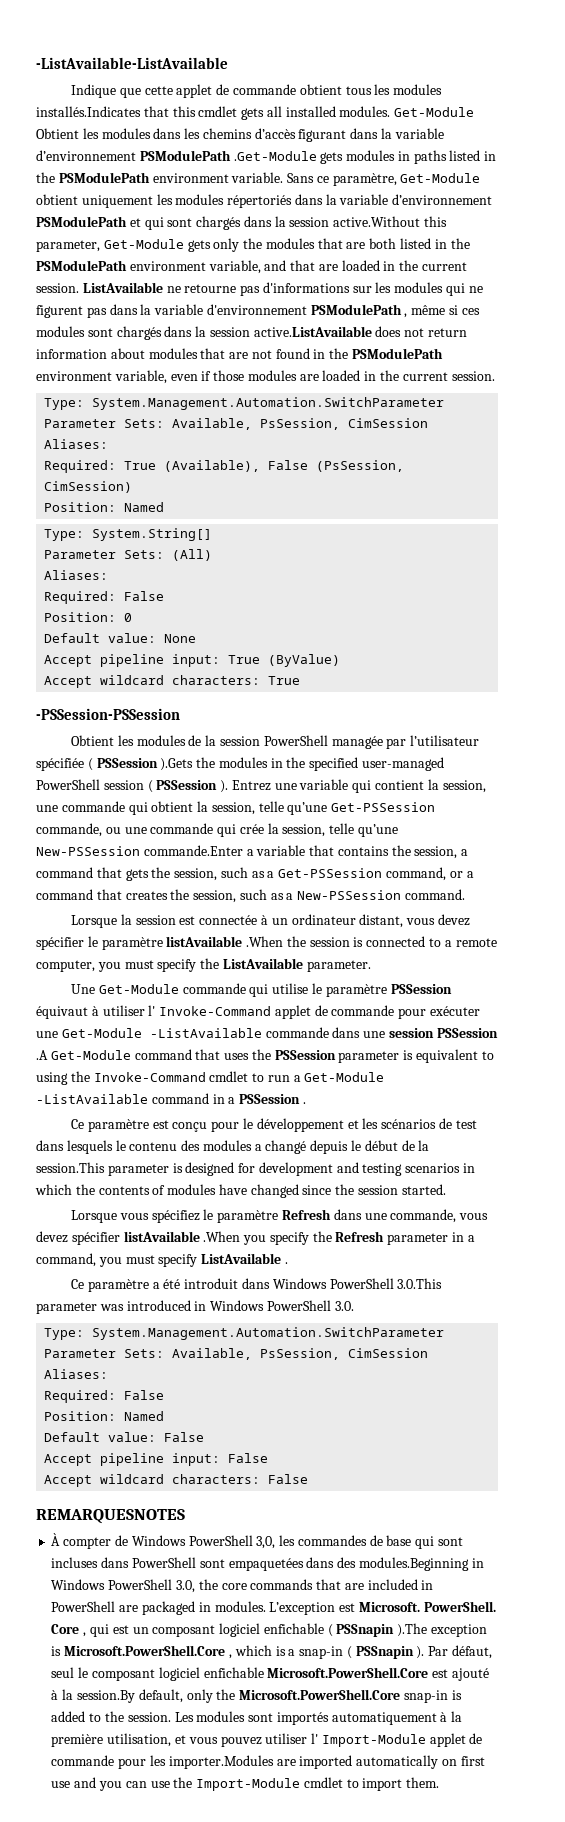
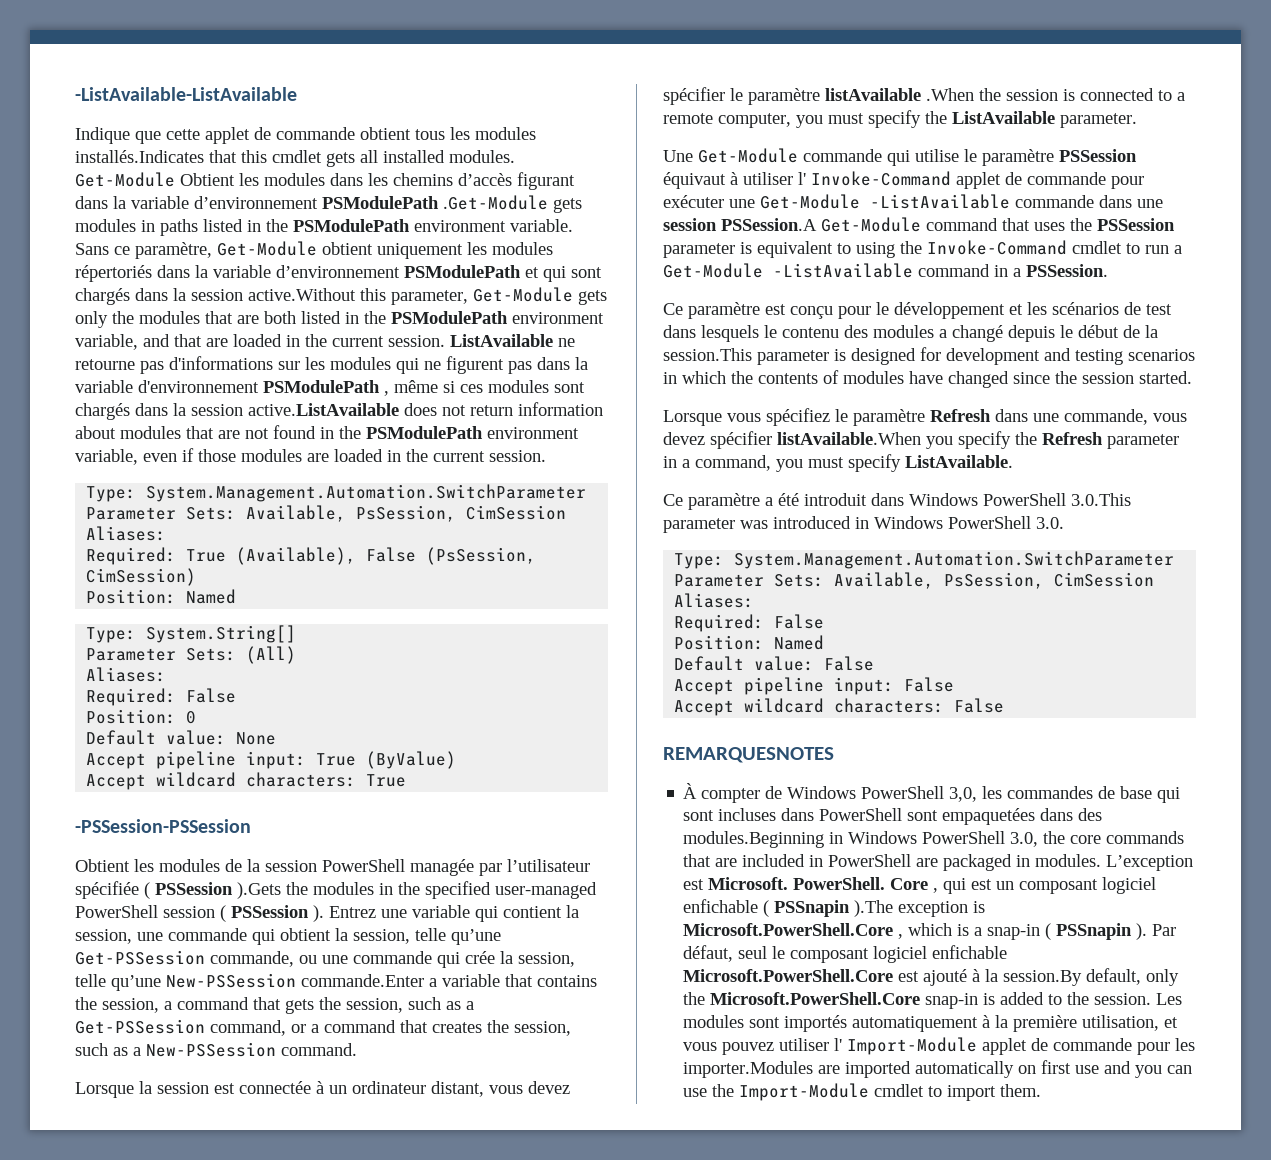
- Une Get-Module commande qui utilise le paramètre PSSession équivaut à utiliser l' Invoke-Command applet de commande pour exécuter une Get-Module -ListAvailable commande dans une session PSSession .A Get-Module command that uses the PSSession parameter is equivalent to using the Invoke-Command cmdlet to run a Get-Module -ListAvailable command in a PSSession .
+ Une Get-Module commande qui utilise le paramètre PSSession équivaut à utiliser l' Invoke-Command applet de commande pour exécuter une Get-Module -ListAvailable commande dans une session PSSession.A Get-Module command that uses the PSSession parameter is equivalent to using the Invoke-Command cmdlet to run a Get-Module -ListAvailable command in a PSSession.
- Lorsque vous spécifiez le paramètre Refresh dans une commande, vous devez spécifier listAvailable .When you specify the Refresh parameter in a command, you must specify ListAvailable .
+ Lorsque vous spécifiez le paramètre Refresh dans une commande, vous devez spécifier listAvailable.When you specify the Refresh parameter in a command, you must specify ListAvailable.

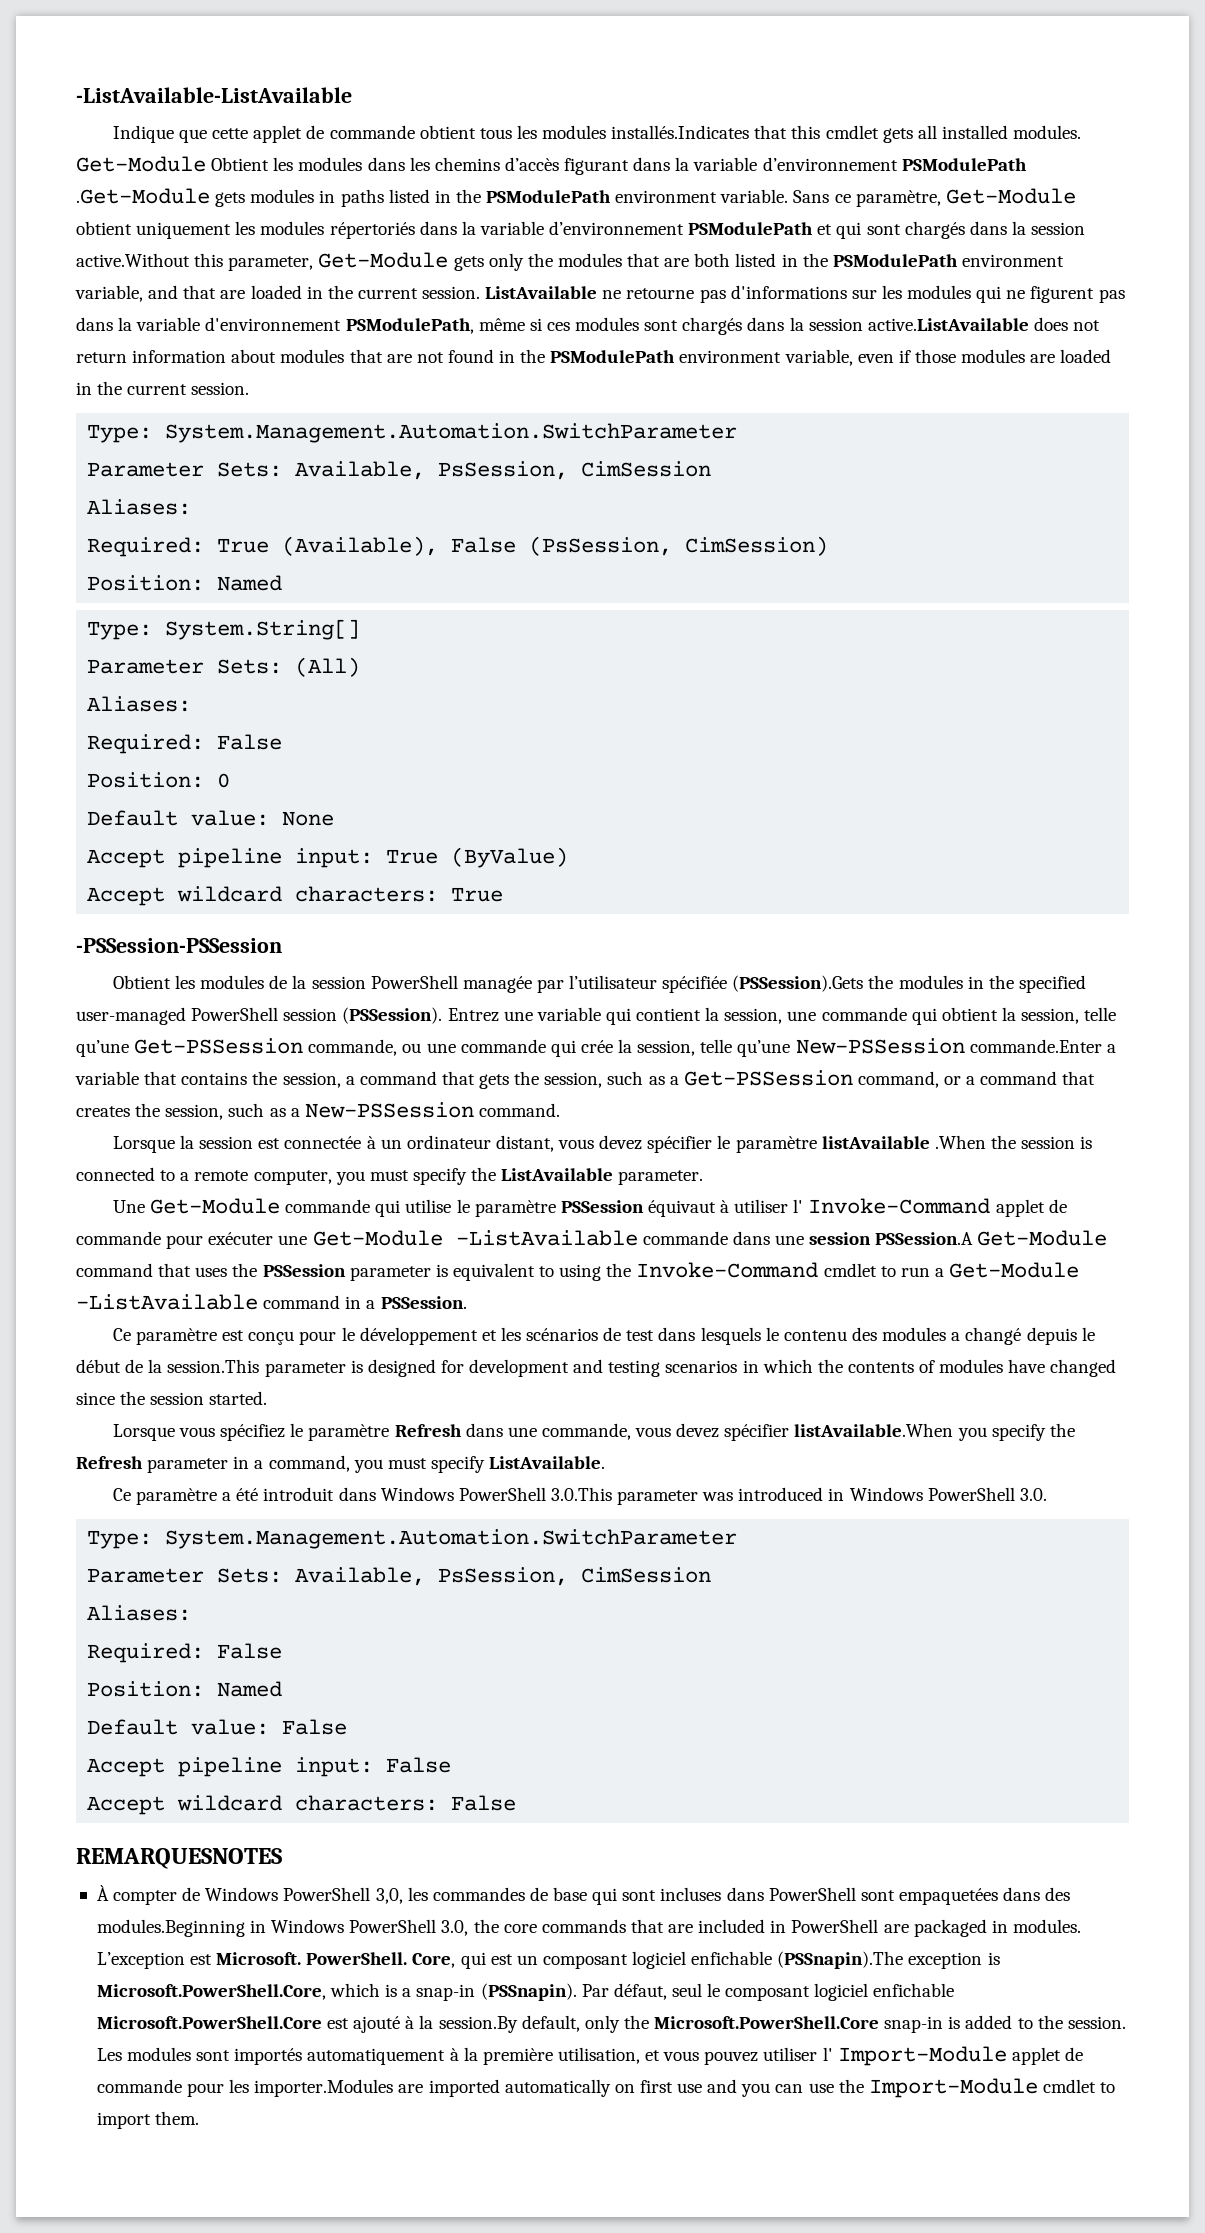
- ListAvailable ne retourne pas d'informations sur les modules qui ne figurent pas dans la variable d'environnement PSModulePath , même si ces modules sont chargés dans la session active.ListAvailable does not return information about modules that are not found in the PSModulePath environment variable, even if those modules are loaded in the current session.
+ ListAvailable ne retourne pas d'informations sur les modules qui ne figurent pas dans la variable d'environnement PSModulePath, même si ces modules sont chargés dans la session active.ListAvailable does not return information about modules that are not found in the PSModulePath environment variable, even if those modules are loaded in the current session.
- Obtient les modules de la session PowerShell managée par l’utilisateur spécifiée ( PSSession ).Gets the modules in the specified user-managed PowerShell session ( PSSession ).
+ Obtient les modules de la session PowerShell managée par l’utilisateur spécifiée (PSSession).Gets the modules in the specified user-managed PowerShell session (PSSession).
- Core , qui est un composant logiciel enfichable ( PSSnapin ).The exception is Microsoft.PowerShell.Core , which is a snap-in ( PSSnapin ).
+ Core, qui est un composant logiciel enfichable (PSSnapin).The exception is Microsoft.PowerShell.Core, which is a snap-in (PSSnapin).

